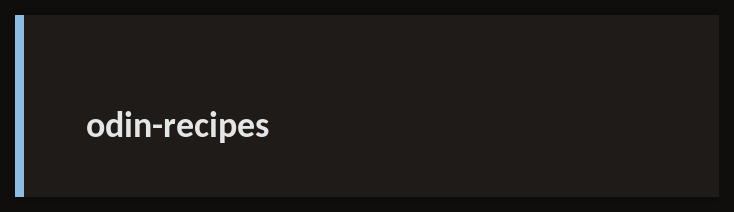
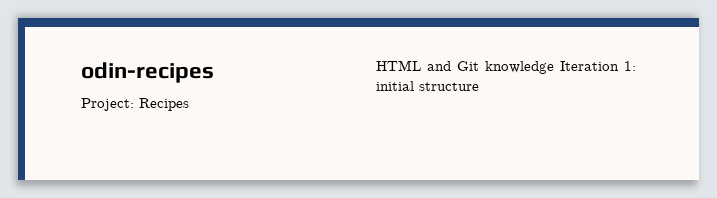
+ Project: Recipes
+ HTML and Git knowledge Iteration 1: initial structure

